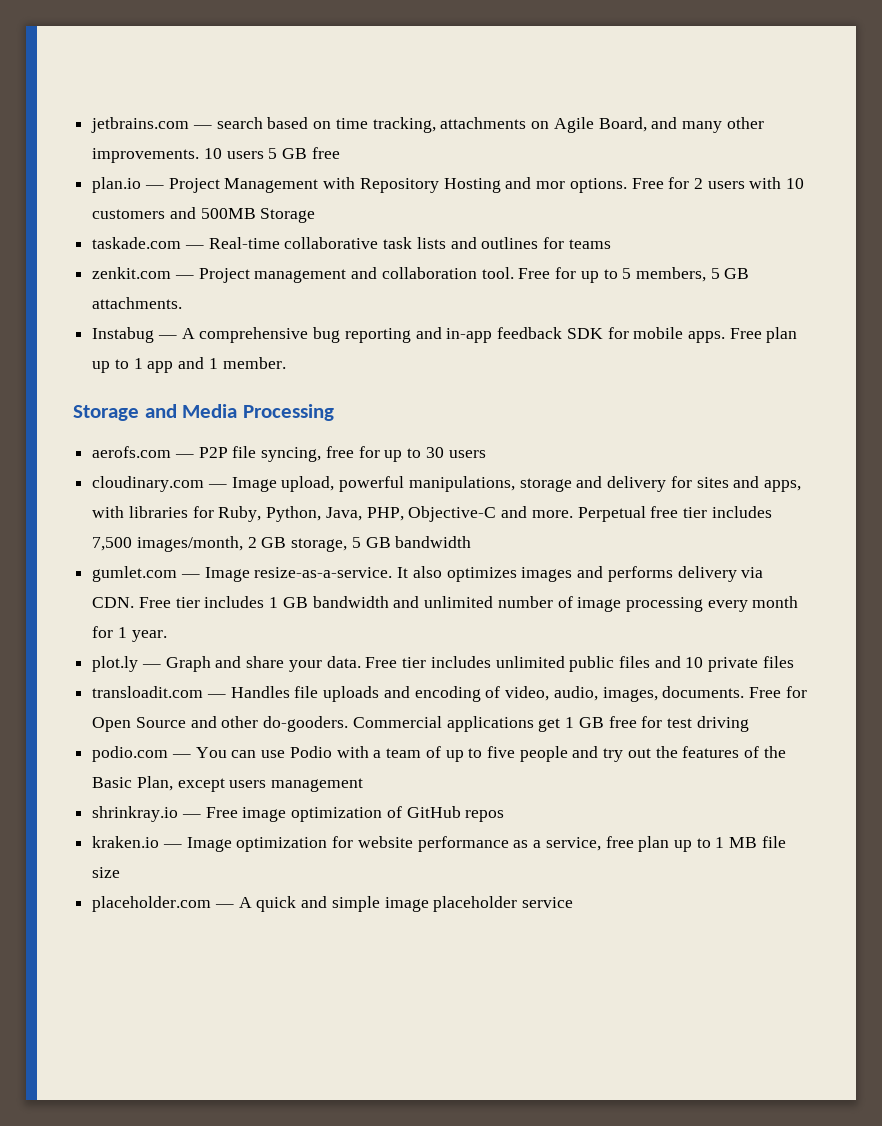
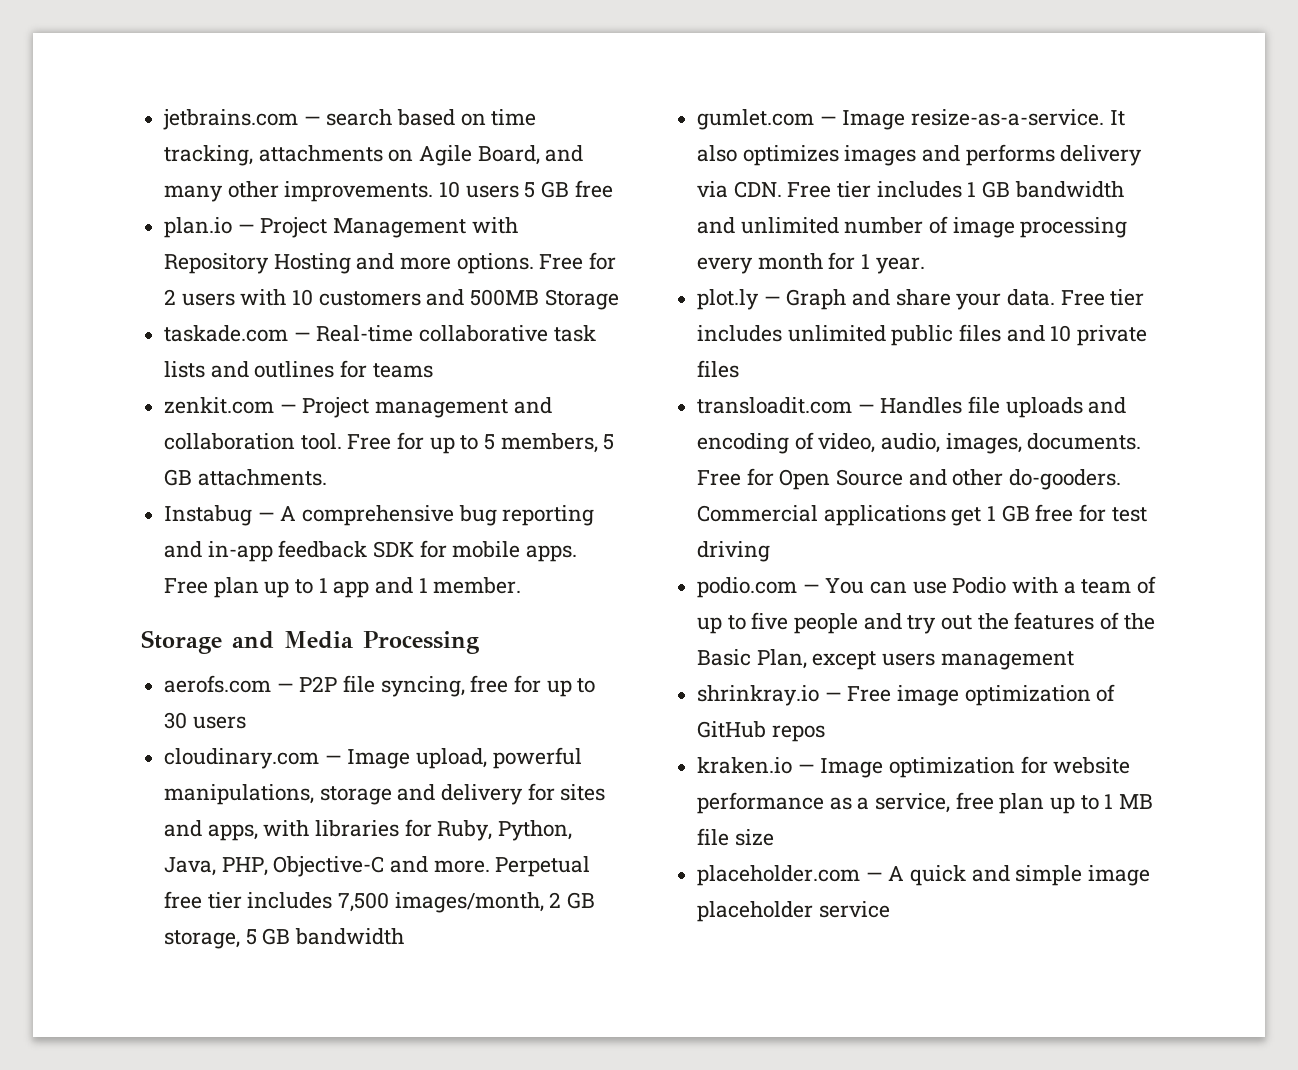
- plan.io — Project Management with Repository Hosting and mor options.
+ plan.io — Project Management with Repository Hosting and more options.

